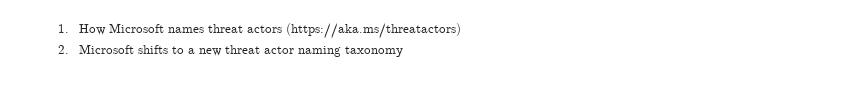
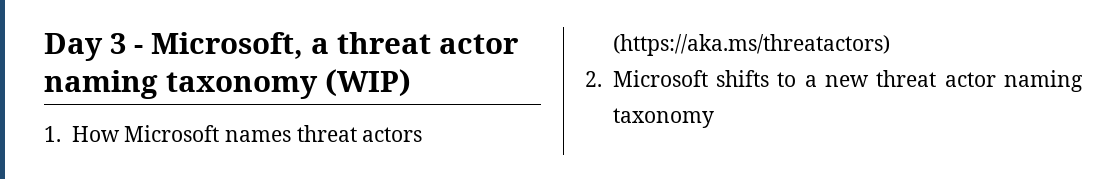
+ Day 3 - Microsoft, a threat actor naming taxonomy (WIP)

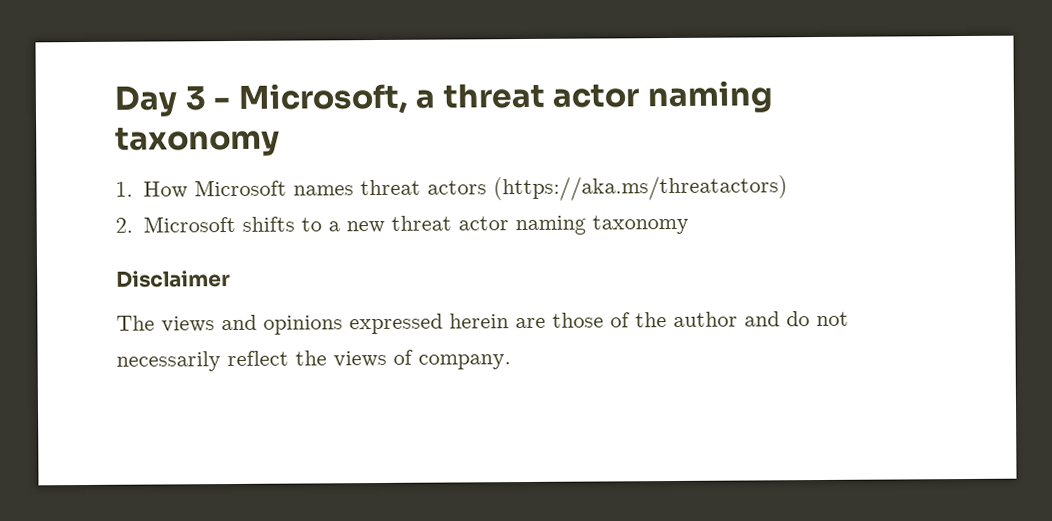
- Day 3 - Microsoft, a threat actor naming taxonomy (WIP)
+ Day 3 - Microsoft, a threat actor naming taxonomy
+ Disclaimer
+ The views and opinions expressed herein are those of the author and do not necessarily reflect the views of company.

